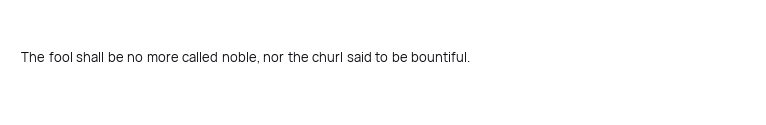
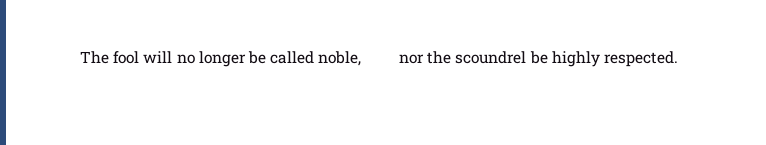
- The fool shall be no more called noble, nor the churl said to be bountiful.
+ The fool will no longer be called noble, nor the scoundrel be highly respected.

